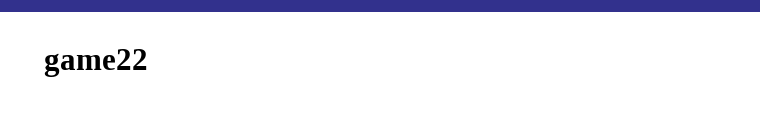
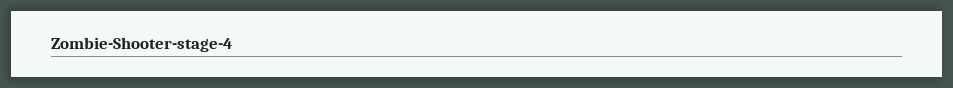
- game22
+ Zombie-Shooter-stage-4

